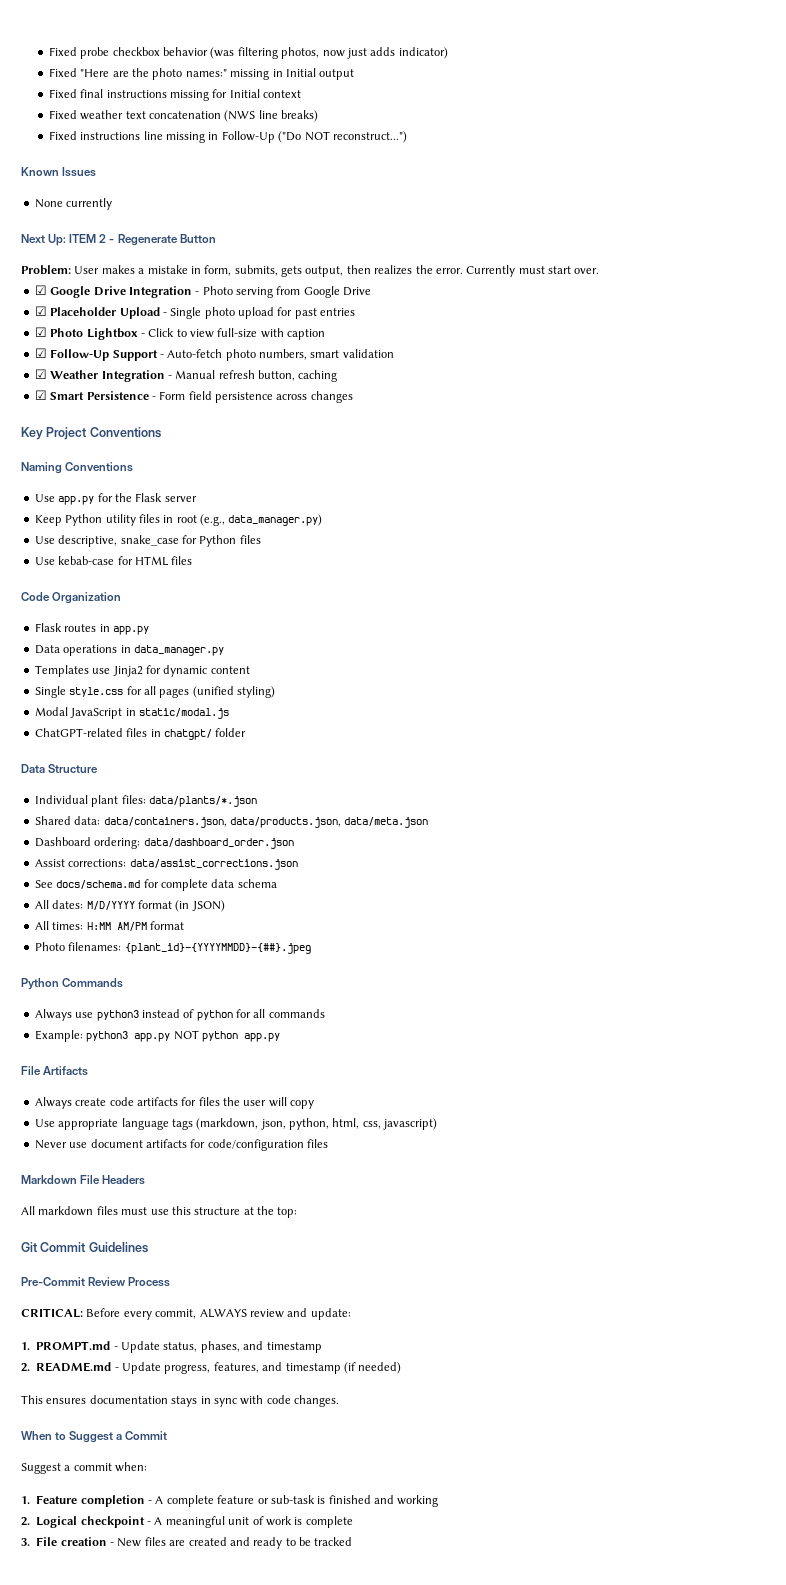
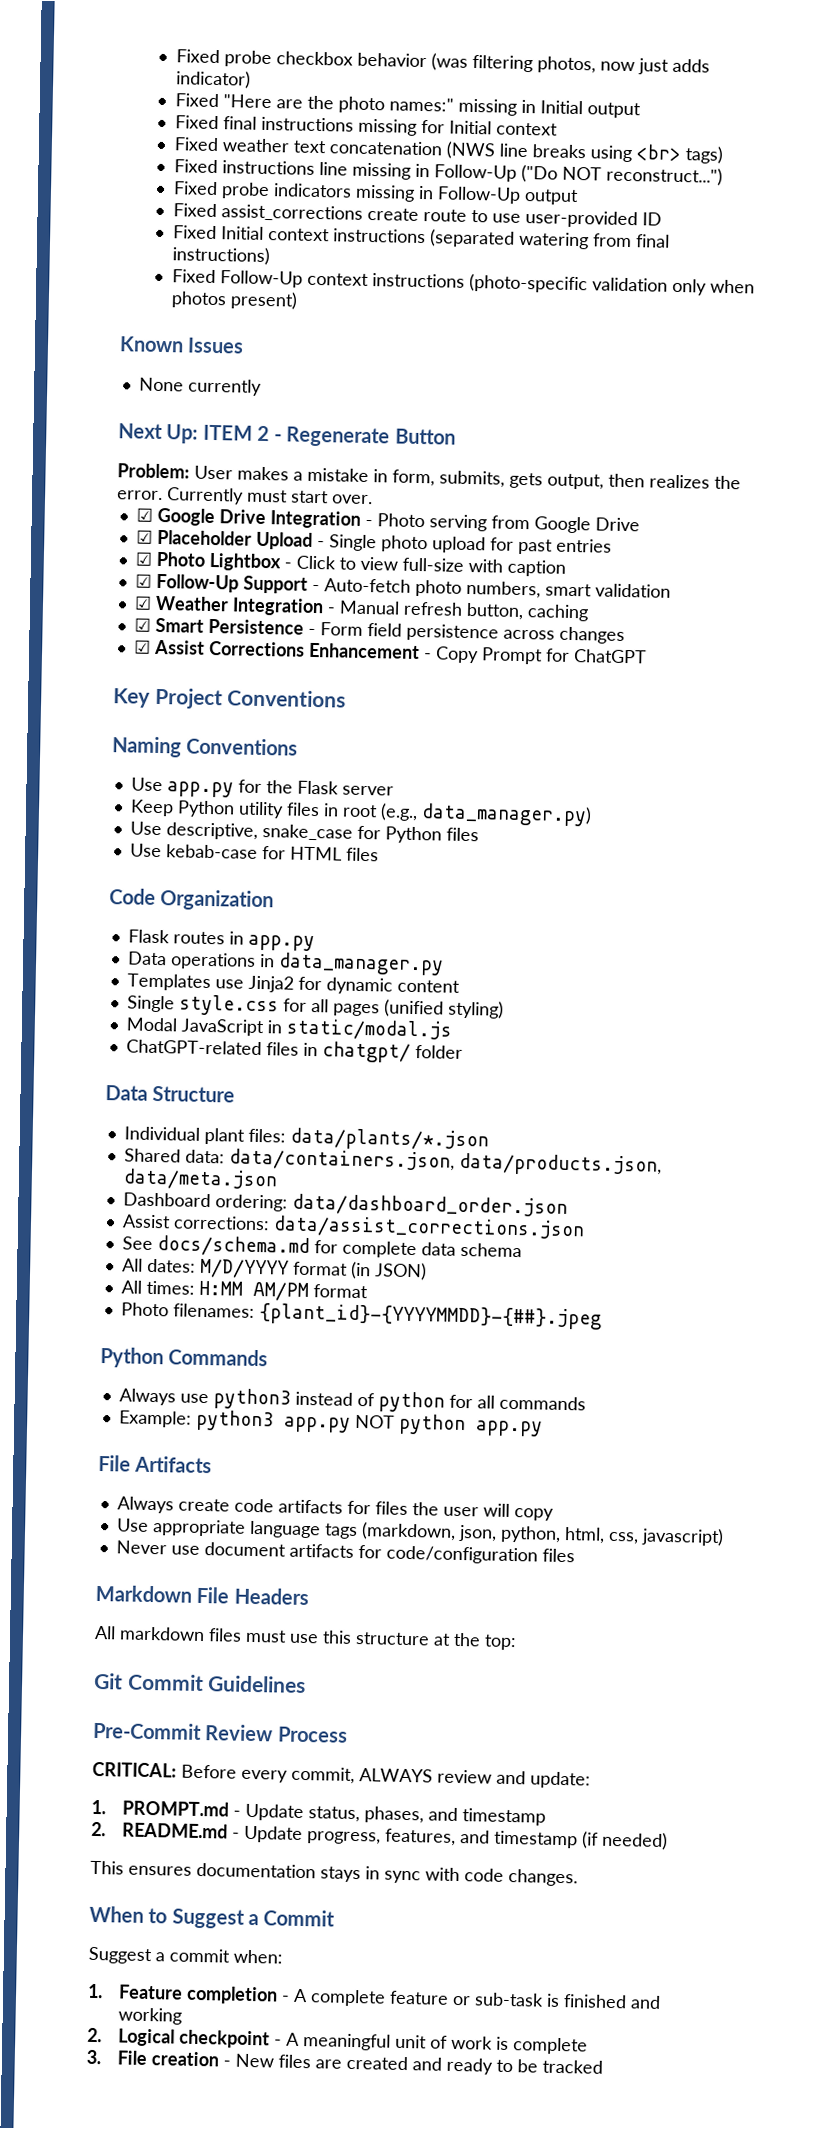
- Fixed weather text concatenation (NWS line breaks)
+ Fixed weather text concatenation (NWS line breaks using <br> tags)
+ Fixed probe indicators missing in Follow-Up output
+ Fixed assist_corrections create route to use user-provided ID
+ Fixed Initial context instructions (separated watering from final instructions)
+ Fixed Follow-Up context instructions (photo-specific validation only when photos present)
+ ☑ Assist Corrections Enhancement - Copy Prompt for ChatGPT

